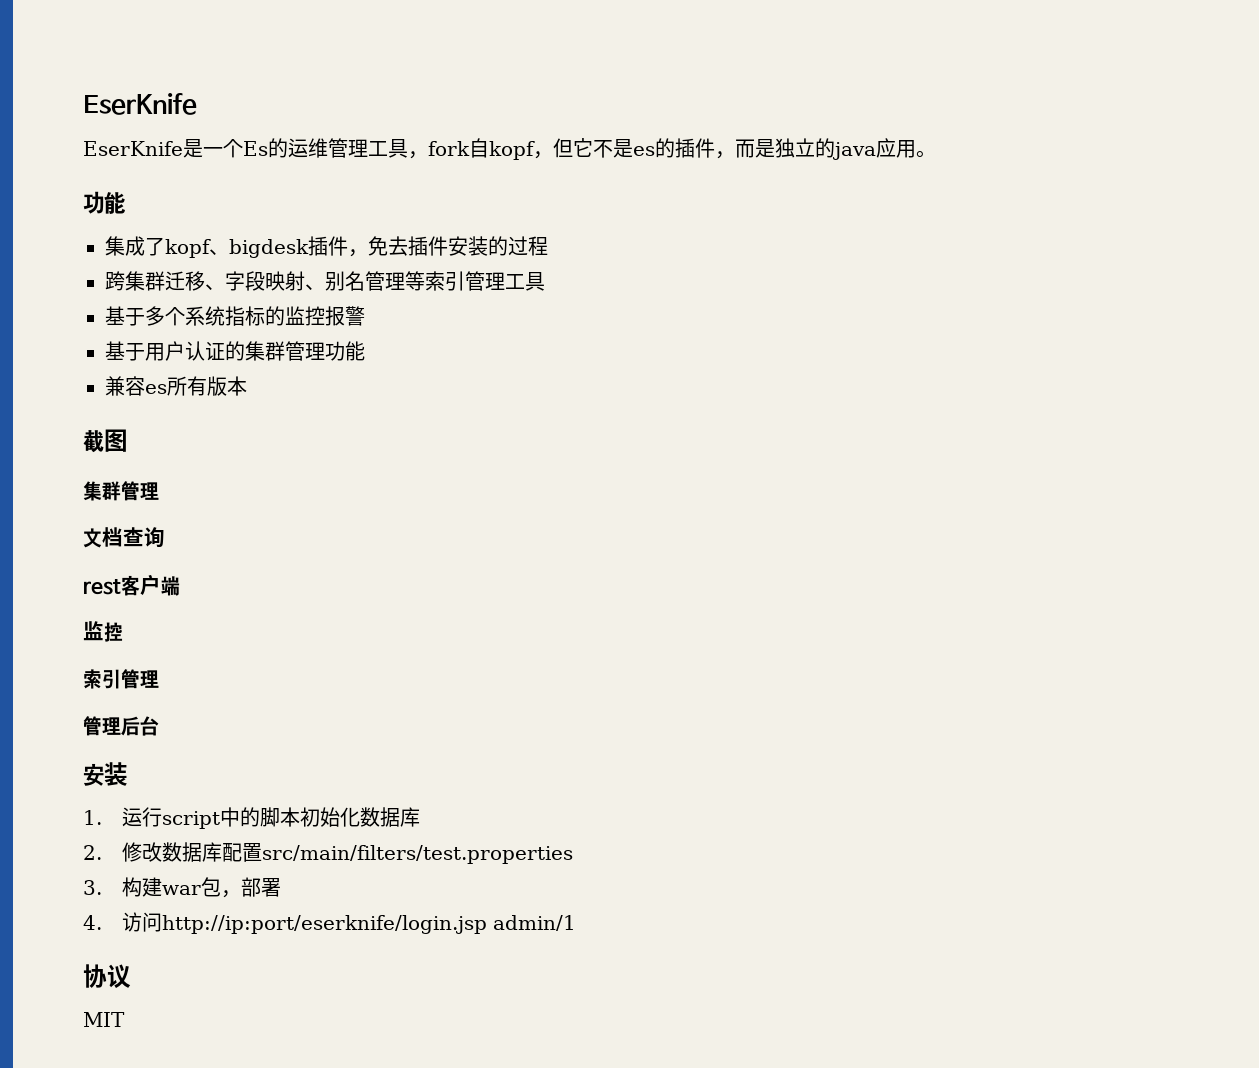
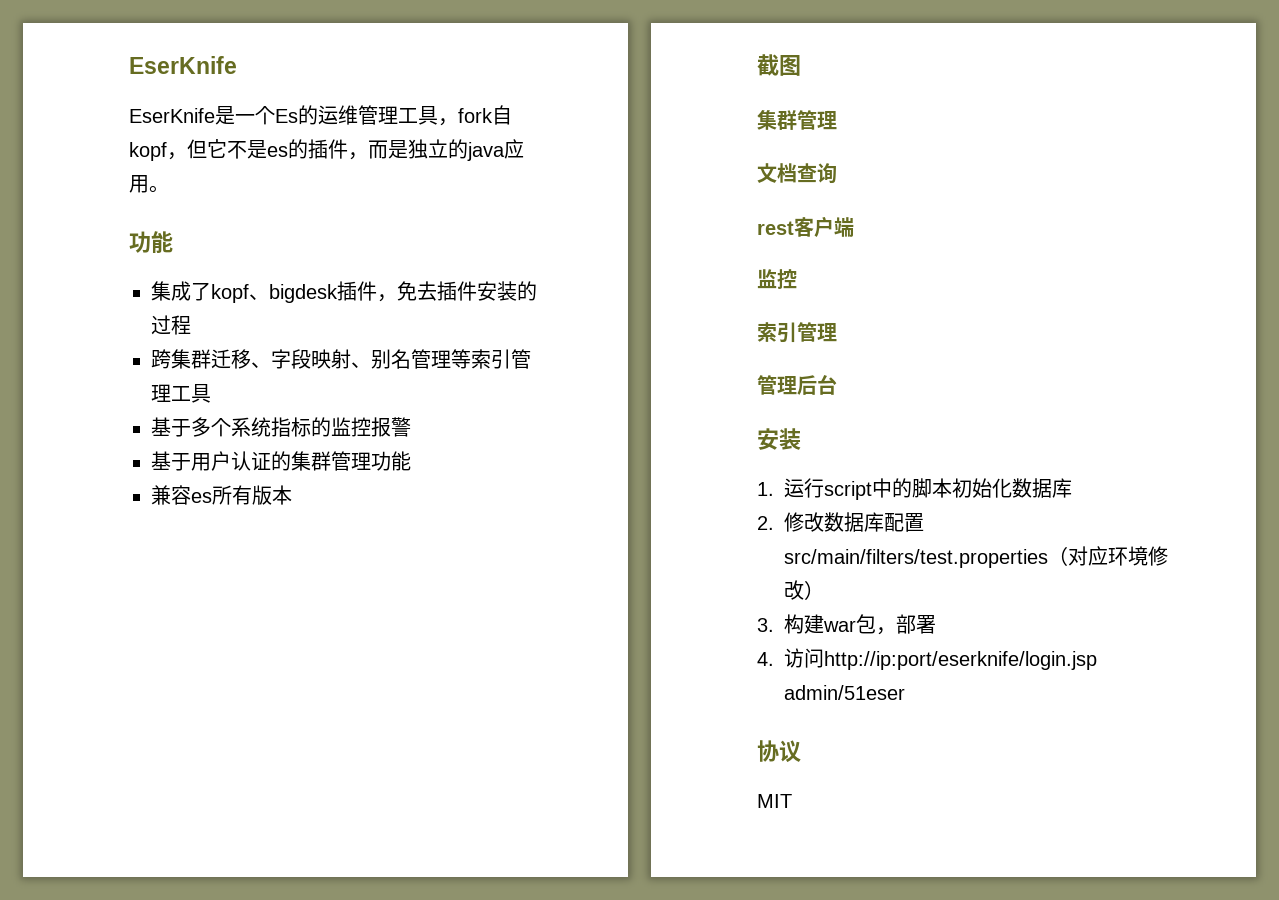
- 2.修改数据库配置src/main/filters/test.properties
+ 2.修改数据库配置src/main/filters/test.properties（对应环境修改）
- 4.访问http://ip:port/eserknife/login.jsp admin/1
+ 4.访问http://ip:port/eserknife/login.jsp admin/51eser

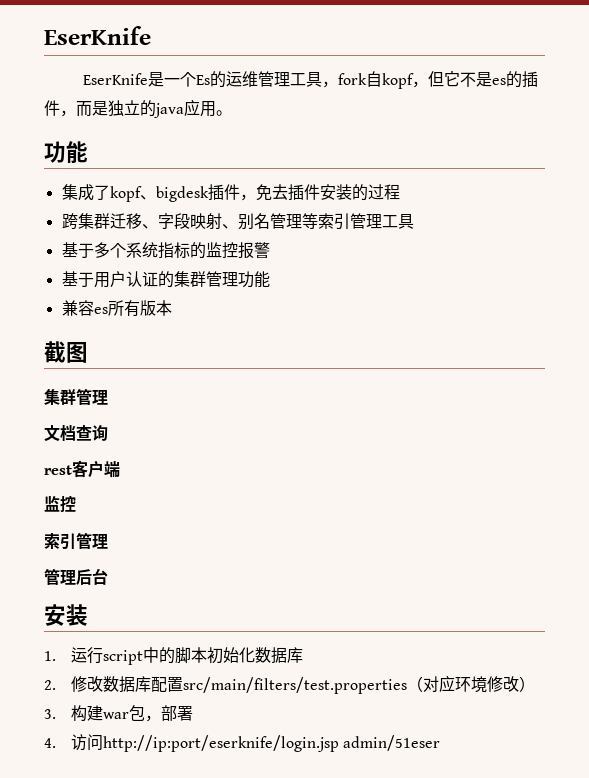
- 协议
- MIT

